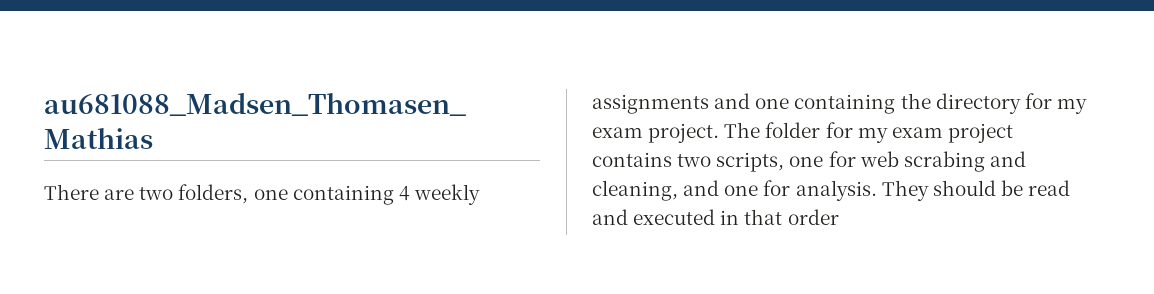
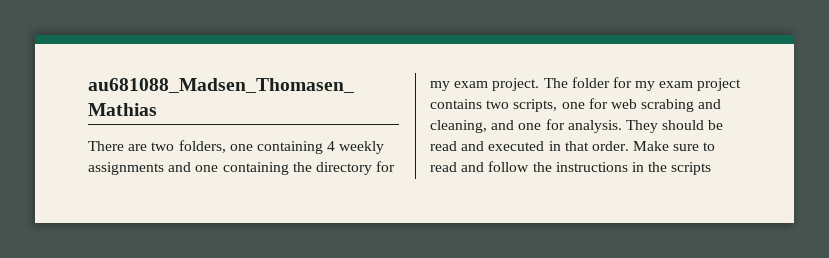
- They should be read and executed in that order
+ They should be read and executed in that order. Make sure to read and follow the instructions in the scripts

